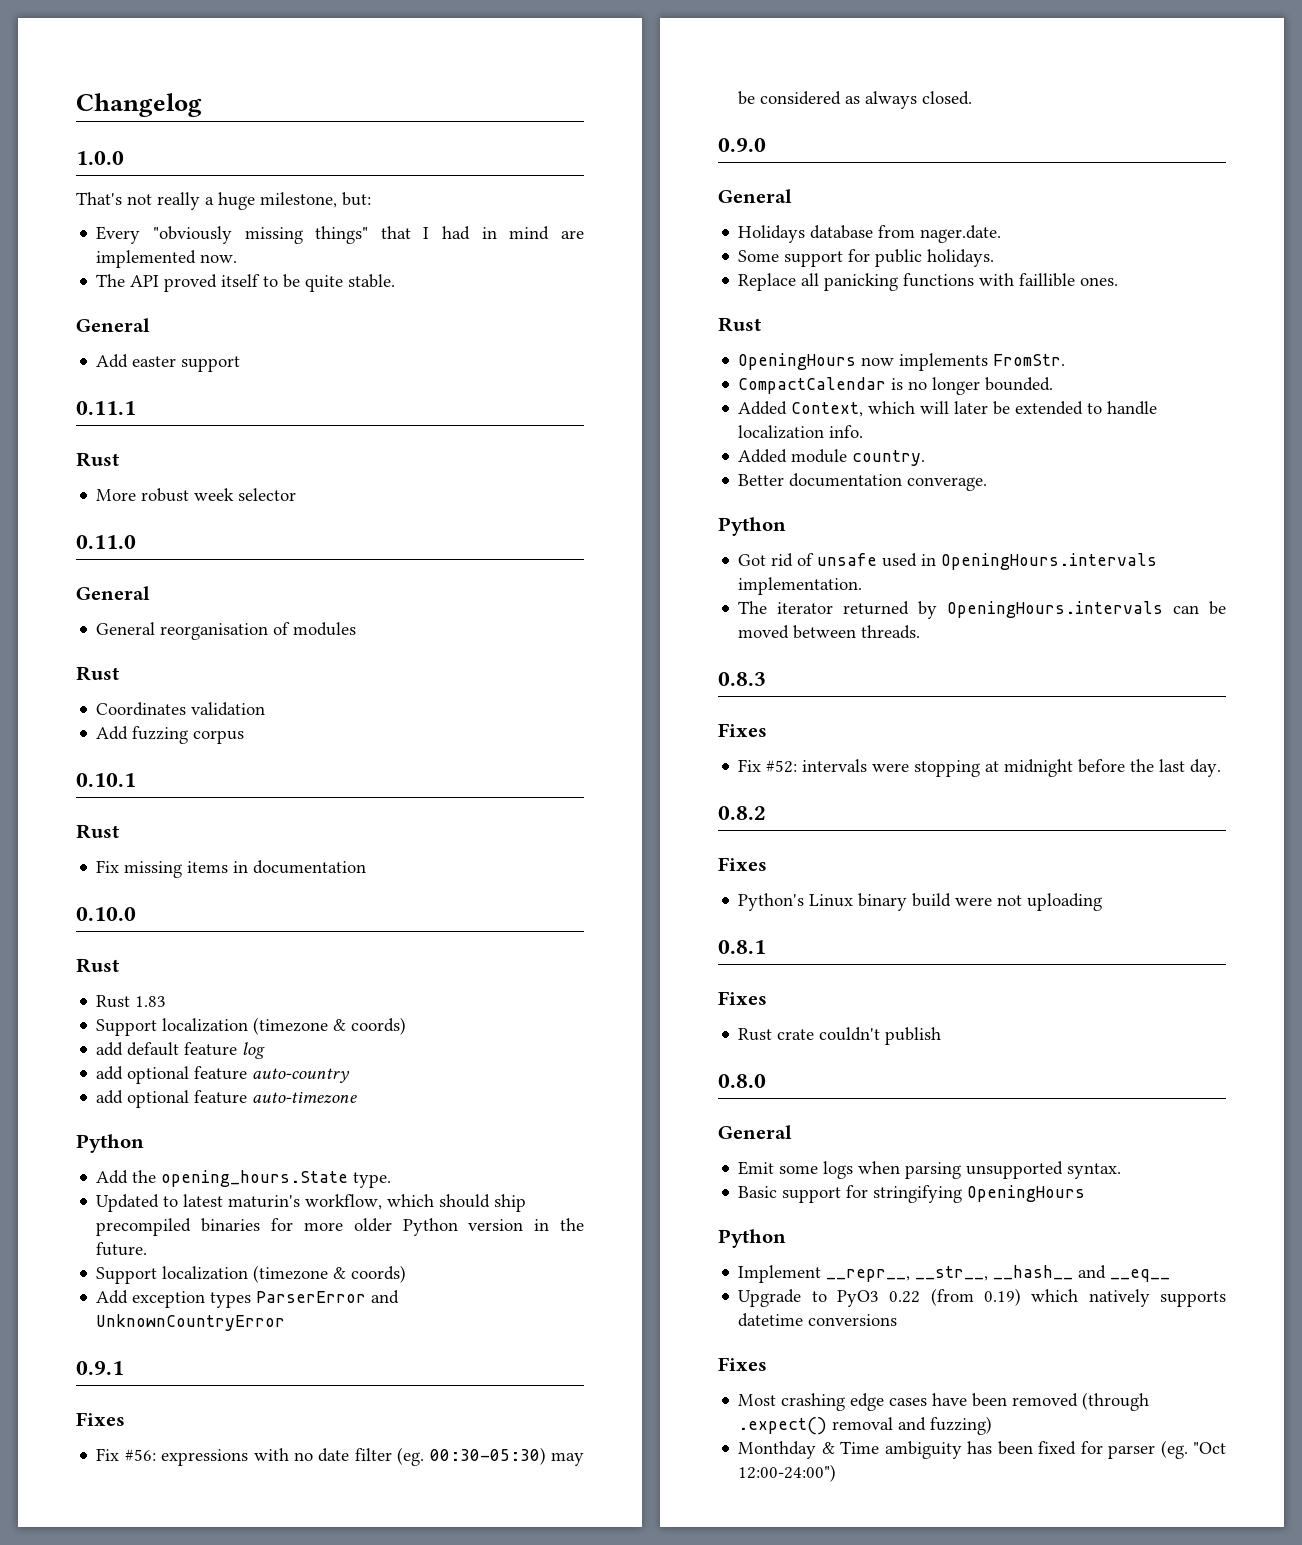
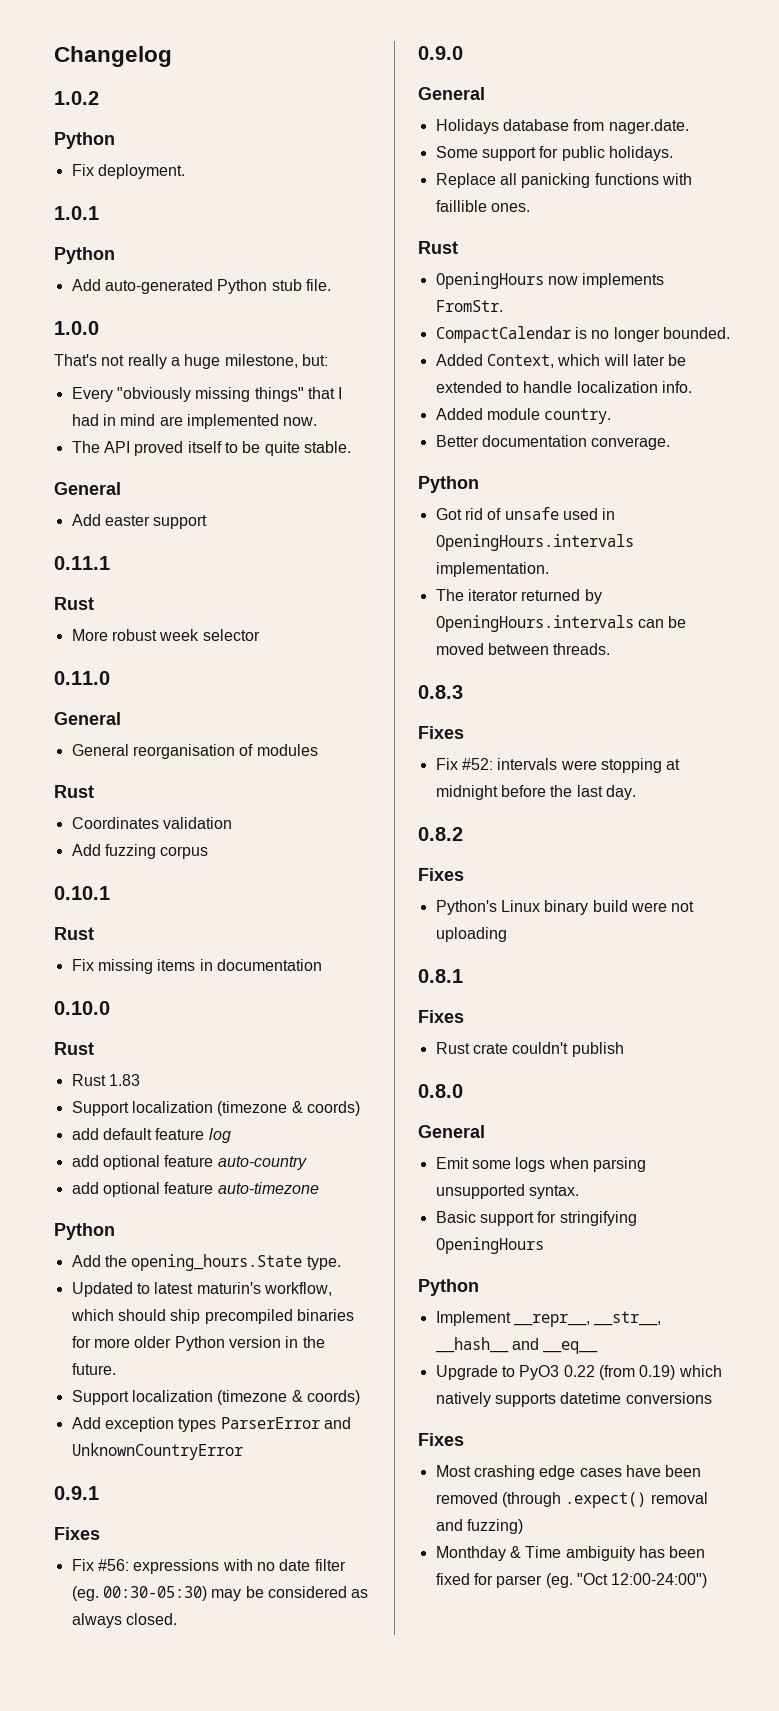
+ 1.0.2
+ Python
+ Fix deployment.
+ 1.0.1
+ Python
+ Add auto-generated Python stub file.

